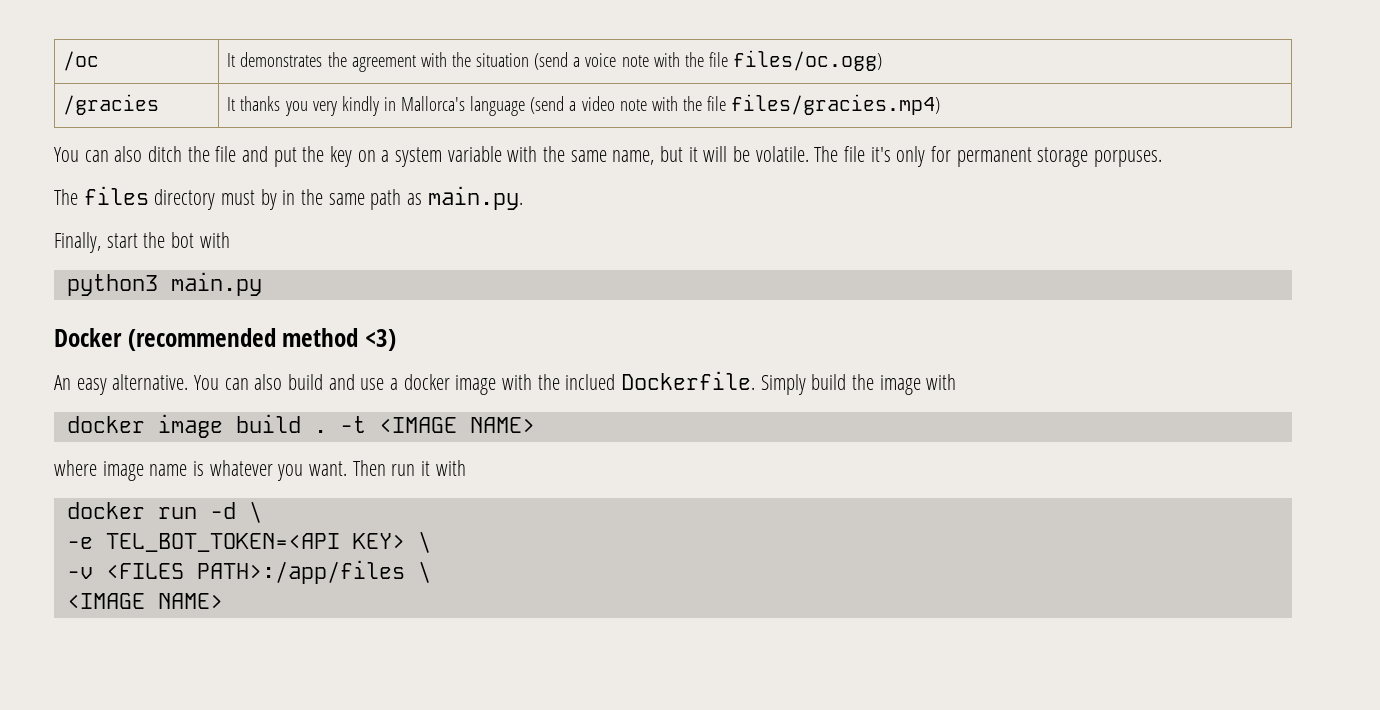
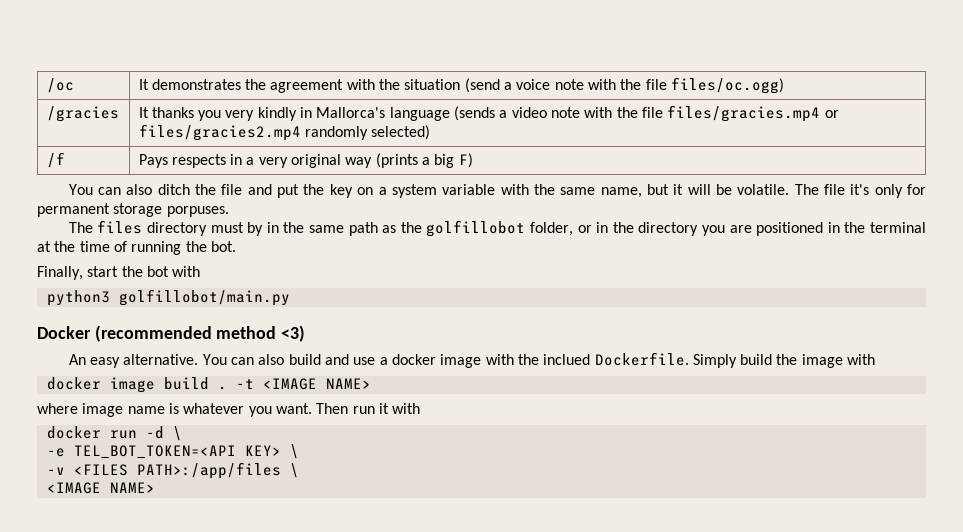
- /gracies | It thanks you very kindly in Mallorca's language (send a video note with the file files/gracies.mp4)
+ /gracies | It thanks you very kindly in Mallorca's language (sends a video note with the file files/gracies.mp4 or files/gracies2.mp4 randomly selected)
+ /f | Pays respects in a very original way (prints a big F)
- The files directory must by in the same path as main.py.
+ The files directory must by in the same path as the golfillobot folder, or in the directory you are positioned in the terminal at the time of running the bot.
- python3 main.py
+ python3 golfillobot/main.py

